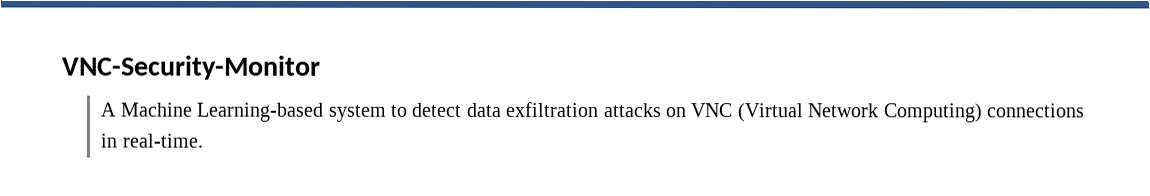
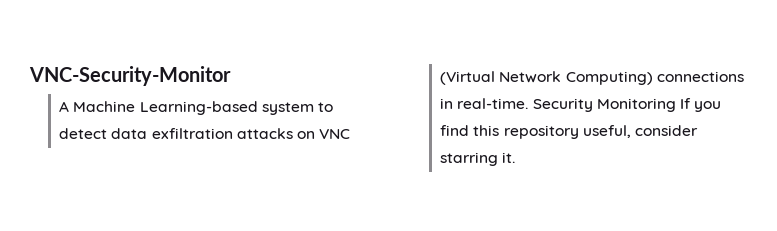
+ Security Monitoring If you find this repository useful, consider starring it.

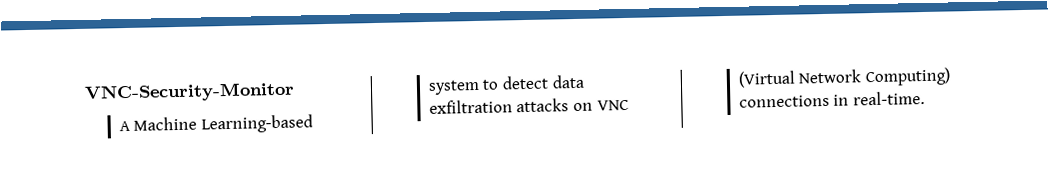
- Security Monitoring If you find this repository useful, consider starring it.

